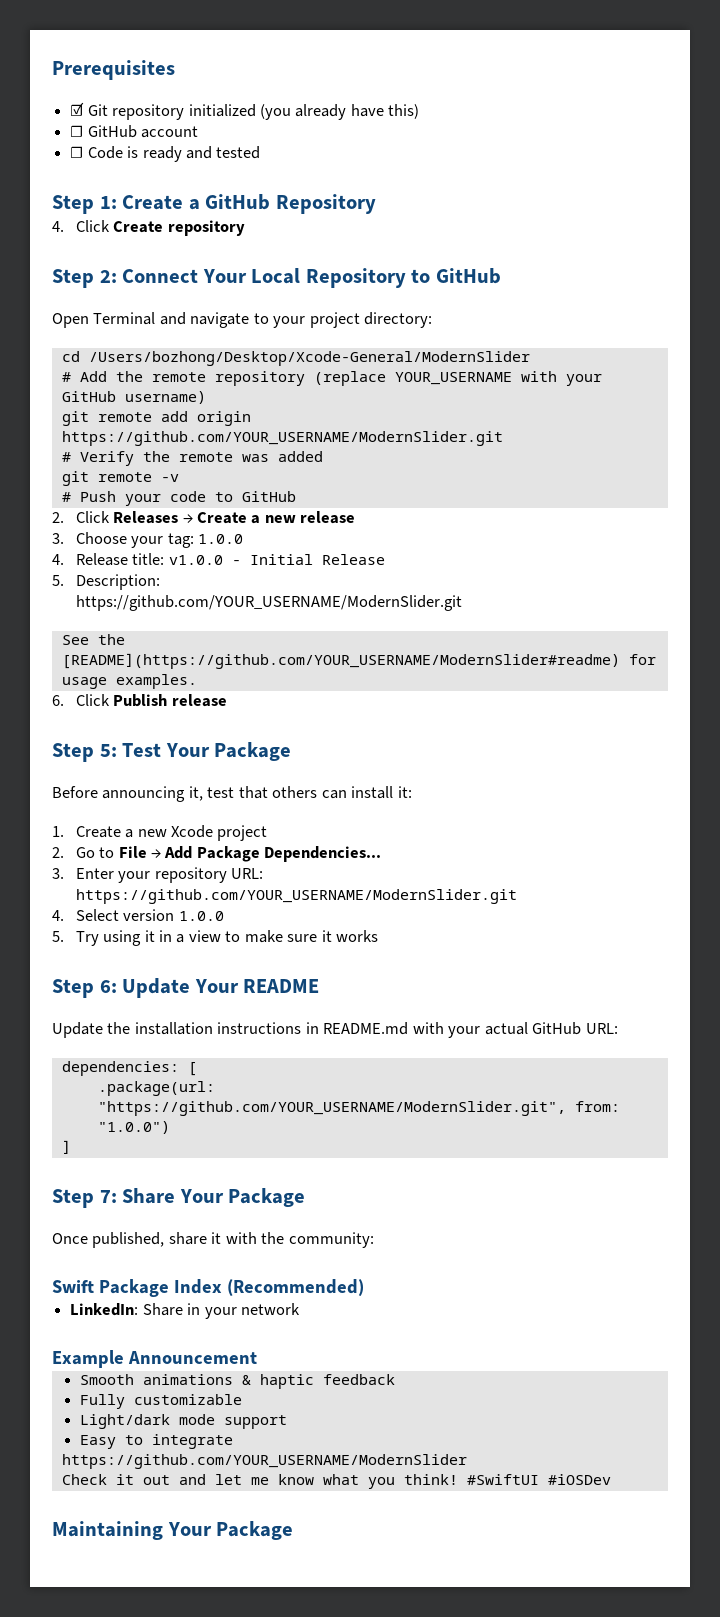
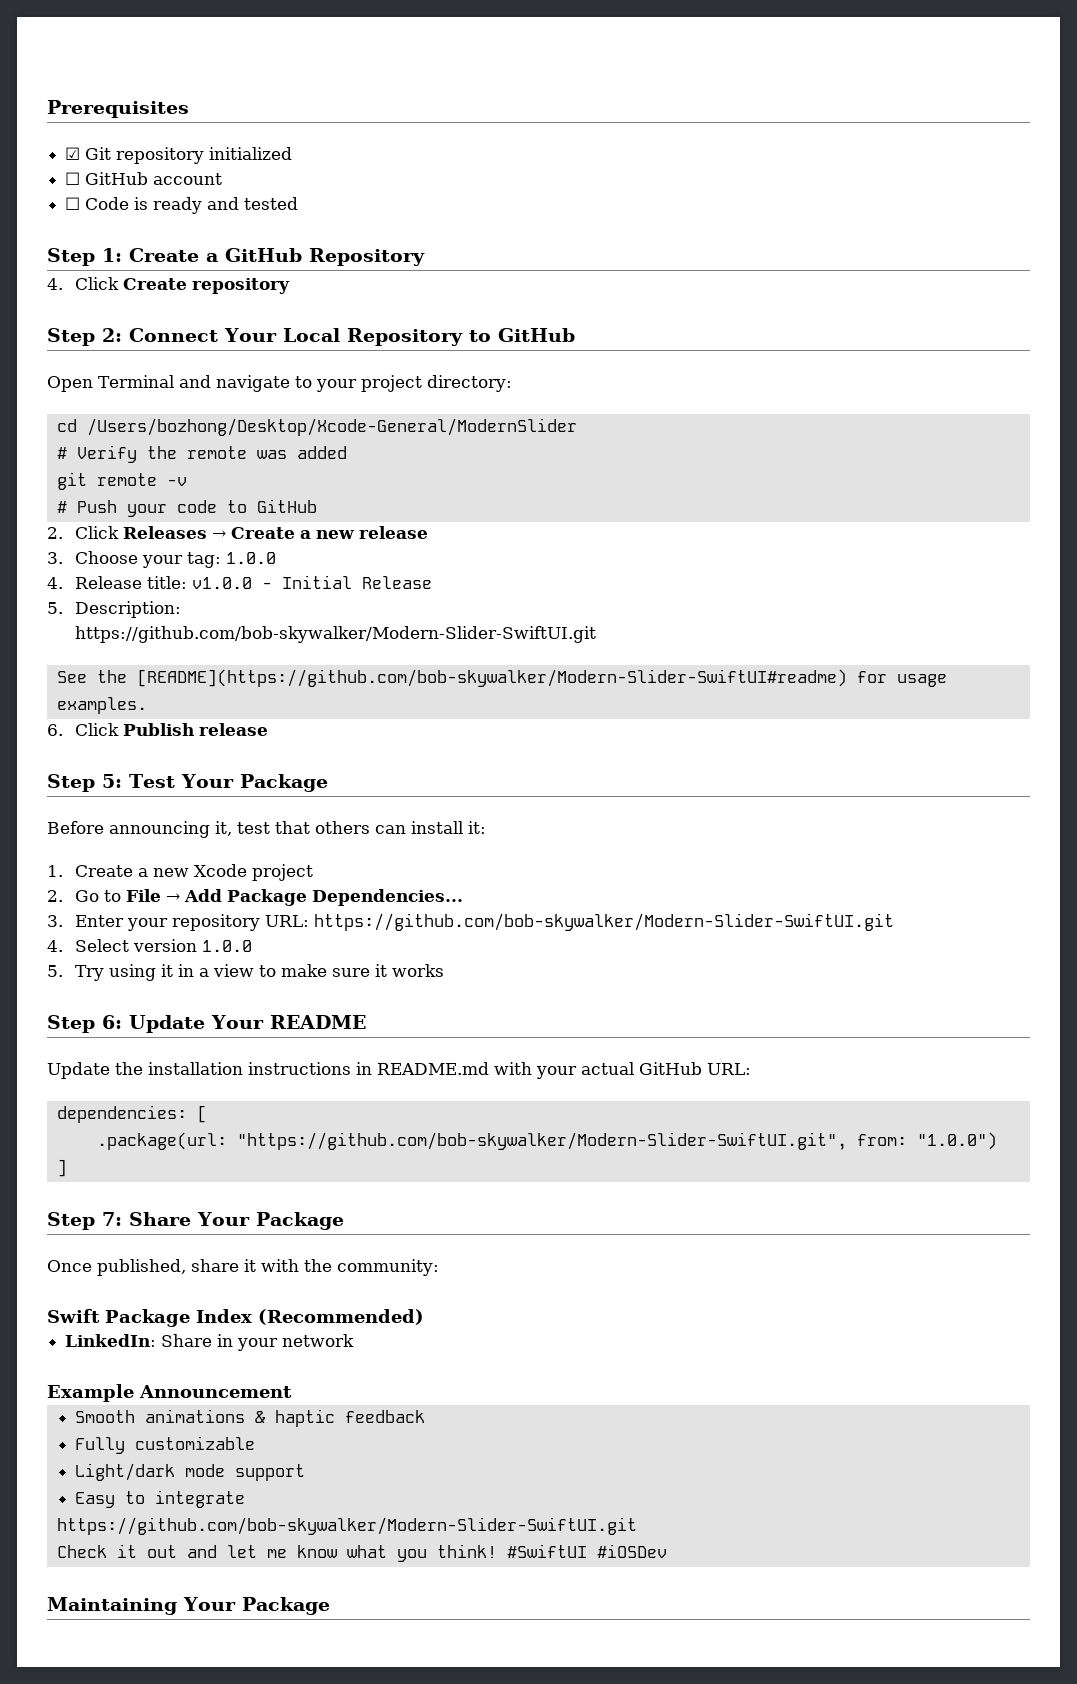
- ☑ Git repository initialized (you already have this)
+ ☑ Git repository initialized
- # Add the remote repository (replace YOUR_USERNAME with your GitHub username)
- git remote add origin https://github.com/YOUR_USERNAME/ModernSlider.git
  5. Description:
- https://github.com/YOUR_USERNAME/ModernSlider.git
+ https://github.com/bob-skywalker/Modern-Slider-SwiftUI.git
- See the [README](https://github.com/YOUR_USERNAME/ModernSlider#readme) for usage examples.
+ See the [README](https://github.com/bob-skywalker/Modern-Slider-SwiftUI#readme) for usage examples.
- 3. Enter your repository URL: https://github.com/YOUR_USERNAME/ModernSlider.git
+ 3. Enter your repository URL: https://github.com/bob-skywalker/Modern-Slider-SwiftUI.git
- .package(url: "https://github.com/YOUR_USERNAME/ModernSlider.git", from: "1.0.0")
+ .package(url: "https://github.com/bob-skywalker/Modern-Slider-SwiftUI.git", from: "1.0.0")
  Easy to integrate
- https://github.com/YOUR_USERNAME/ModernSlider
+ https://github.com/bob-skywalker/Modern-Slider-SwiftUI.git

